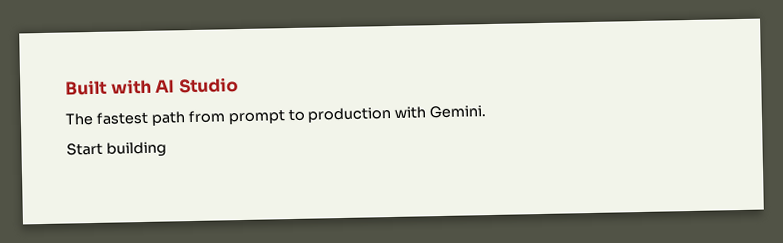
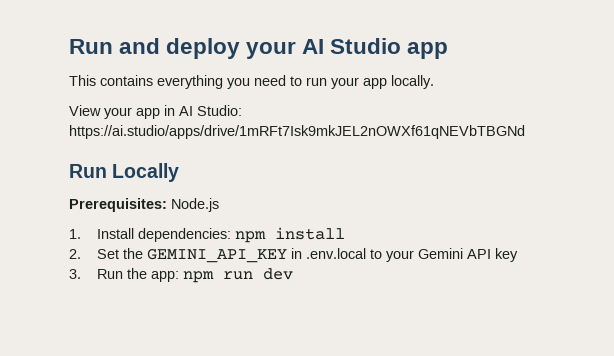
- Built with AI Studio
- The fastest path from prompt to production with Gemini.
- Start building
+ Run and deploy your AI Studio app
+ This contains everything you need to run your app locally.
+ View your app in AI Studio: https://ai.studio/apps/drive/1mRFt7Isk9mkJEL2nOWXf61qNEVbTBGNd
+ Run Locally
+ Prerequisites: Node.js
+ 1. Install dependencies: npm install
+ 2. Set the GEMINI_API_KEY in .env.local to your Gemini API key
+ 3. Run the app: npm run dev

